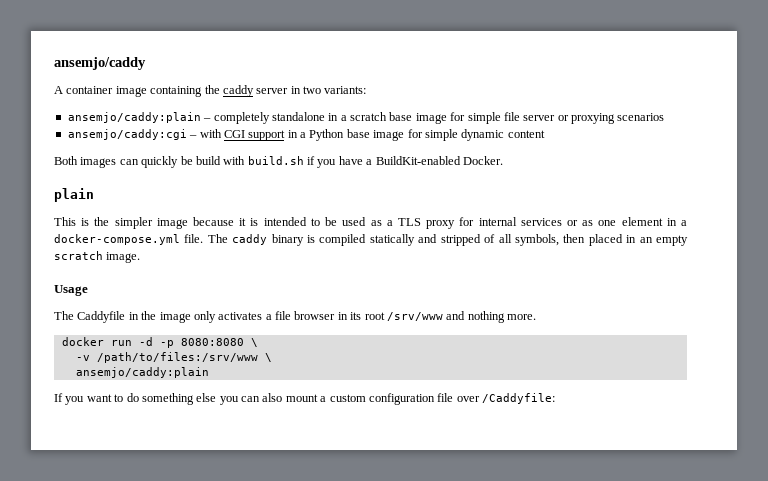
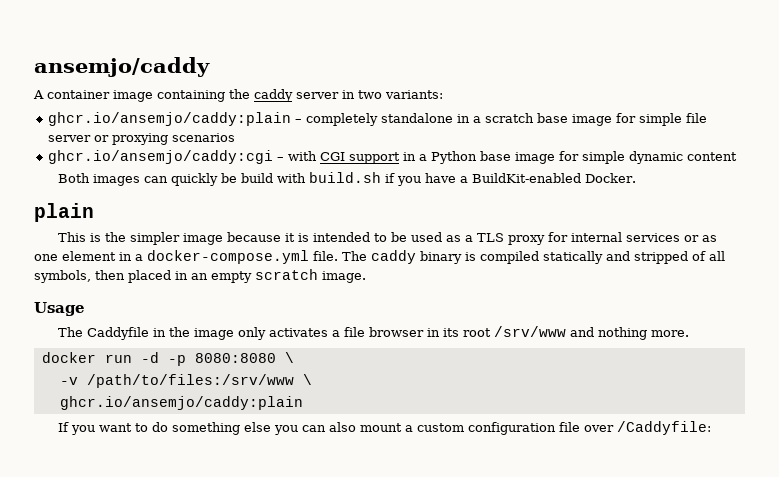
- ansemjo/caddy:plain – completely standalone in a scratch base image for simple file server or proxying scenarios
+ ghcr.io/ansemjo/caddy:plain – completely standalone in a scratch base image for simple file server or proxying scenarios
- ansemjo/caddy:cgi – with CGI support in a Python base image for simple dynamic content
+ ghcr.io/ansemjo/caddy:cgi – with CGI support in a Python base image for simple dynamic content
  -v /path/to/files:/srv/www \
- ansemjo/caddy:plain
+ ghcr.io/ansemjo/caddy:plain

